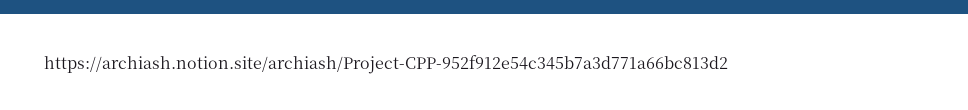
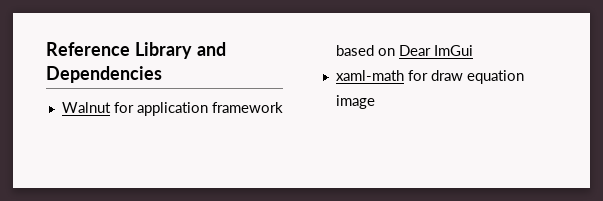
- https://archiash.notion.site/archiash/Project-CPP-952f912e54c345b7a3d771a66bc813d2
+ Reference Library and Dependencies
+ Walnut for application framework based on Dear ImGui
+ xaml-math for draw equation image

